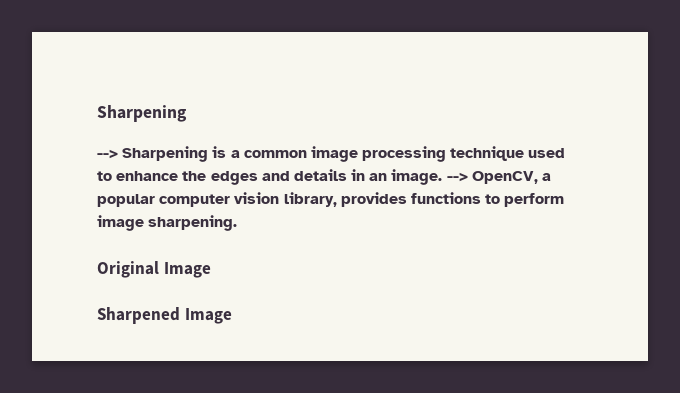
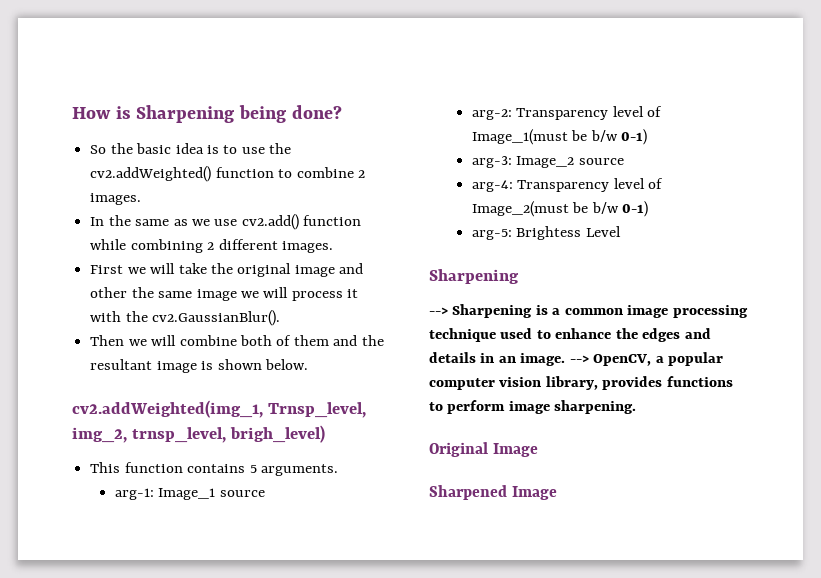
+ How is Sharpening being done?
+ So the basic idea is to use the cv2.addWeighted() function to combine 2 images.
+ In the same as we use cv2.add() function while combining 2 different images.
+ First we will take the original image and other the same image we will process it with the cv2.GaussianBlur().
+ Then we will combine both of them and the resultant image is shown below.
+ cv2.addWeighted(img_1, Trnsp_level, img_2, trnsp_level, brigh_level)
+ This function contains 5 arguments.
+ arg-1: Image_1 source
+ arg-2: Transparency level of Image_1(must be b/w 0-1)
+ arg-3: Image_2 source
+ arg-4: Transparency level of Image_2(must be b/w 0-1)
+ arg-5: Brightess Level

